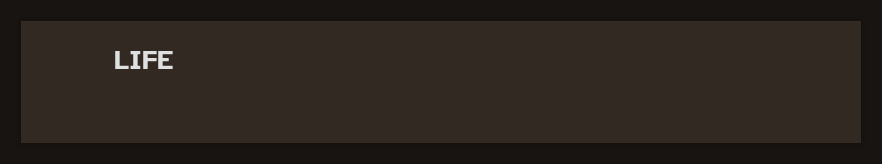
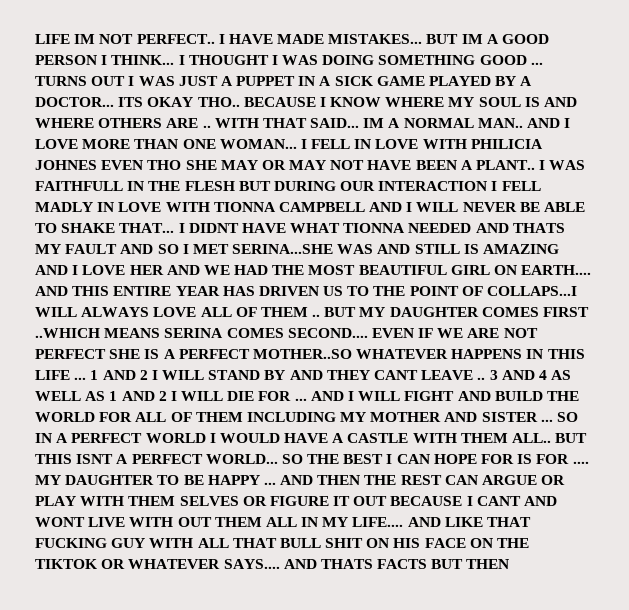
- LIFE
+ LIFE IM NOT PERFECT.. I HAVE MADE MISTAKES... BUT IM A GOOD PERSON I THINK... I THOUGHT I WAS DOING SOMETHING GOOD ... TURNS OUT I WAS JUST A PUPPET IN A SICK GAME PLAYED BY A DOCTOR... ITS OKAY THO.. BECAUSE I KNOW WHERE MY SOUL IS AND WHERE OTHERS ARE .. WITH THAT SAID... IM A NORMAL MAN.. AND I LOVE MORE THAN ONE WOMAN... I FELL IN LOVE WITH PHILICIA JOHNES EVEN THO SHE MAY OR MAY NOT HAVE BEEN A PLANT.. I WAS FAITHFULL IN THE FLESH BUT DURING OUR INTERACTION I FELL MADLY IN LOVE WITH TIONNA CAMPBELL AND I WILL NEVER BE ABLE TO SHAKE THAT... I DIDNT HAVE WHAT TIONNA NEEDED AND THATS MY FAULT AND SO I MET SERINA...SHE WAS AND STILL IS AMAZING AND I LOVE HER AND WE HAD THE MOST BEAUTIFUL GIRL ON EARTH.... AND THIS ENTIRE YEAR HAS DRIVEN US TO THE POINT OF COLLAPS...I WILL ALWAYS LOVE ALL OF THEM .. BUT MY DAUGHTER COMES FIRST ..WHICH MEANS SERINA COMES SECOND.... EVEN IF WE ARE NOT PERFECT SHE IS A PERFECT MOTHER..SO WHATEVER HAPPENS IN THIS LIFE ... 1 AND 2 I WILL STAND BY AND THEY CANT LEAVE .. 3 AND 4 AS WELL AS 1 AND 2 I WILL DIE FOR ... AND I WILL FIGHT AND BUILD THE WORLD FOR ALL OF THEM INCLUDING MY MOTHER AND SISTER ... SO IN A PERFECT WORLD I WOULD HAVE A CASTLE WITH THEM ALL.. BUT THIS ISNT A PERFECT WORLD... SO THE BEST I CAN HOPE FOR IS FOR .... MY DAUGHTER TO BE HAPPY ... AND THEN THE REST CAN ARGUE OR PLAY WITH THEM SELVES OR FIGURE IT OUT BECAUSE I CANT AND WONT LIVE WITH OUT THEM ALL IN MY LIFE.... AND LIKE THAT FUCKING GUY WITH ALL THAT BULL SHIT ON HIS FACE ON THE TIKTOK OR WHATEVER SAYS.... AND THATS FACTS BUT THEN

